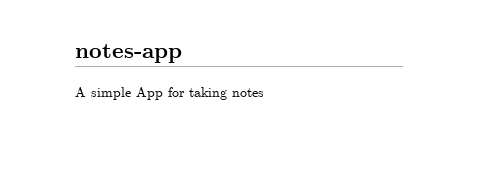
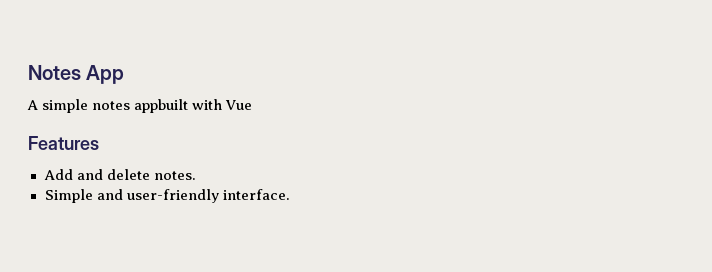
- notes-app
+ Notes App
- A simple App for taking notes
+ A simple notes appbuilt with Vue
+ Features
+ Add and delete notes.
+ Simple and user-friendly interface.

